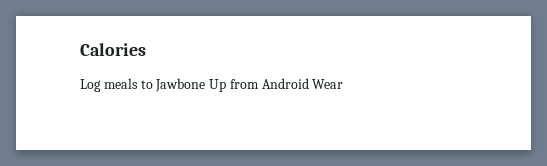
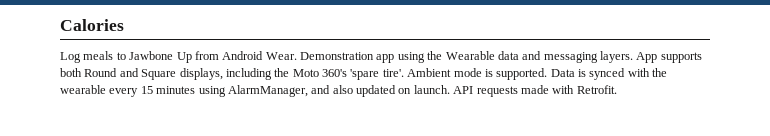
- Log meals to Jawbone Up from Android Wear
+ Log meals to Jawbone Up from Android Wear. Demonstration app using the Wearable data and messaging layers. App supports both Round and Square displays, including the Moto 360's 'spare tire'. Ambient mode is supported. Data is synced with the wearable every 15 minutes using AlarmManager, and also updated on launch. API requests made with Retrofit.

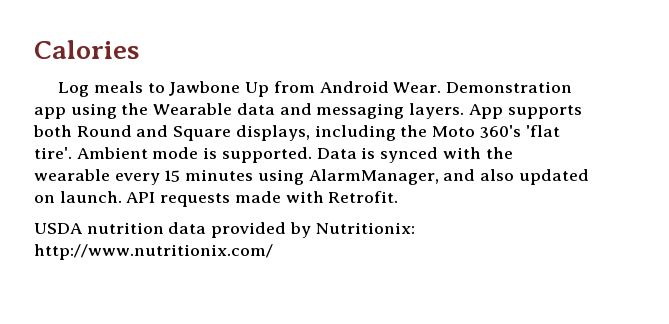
- App supports both Round and Square displays, including the Moto 360's 'spare tire'.
+ App supports both Round and Square displays, including the Moto 360's 'flat tire'.
+ USDA nutrition data provided by Nutritionix: http://www.nutritionix.com/

